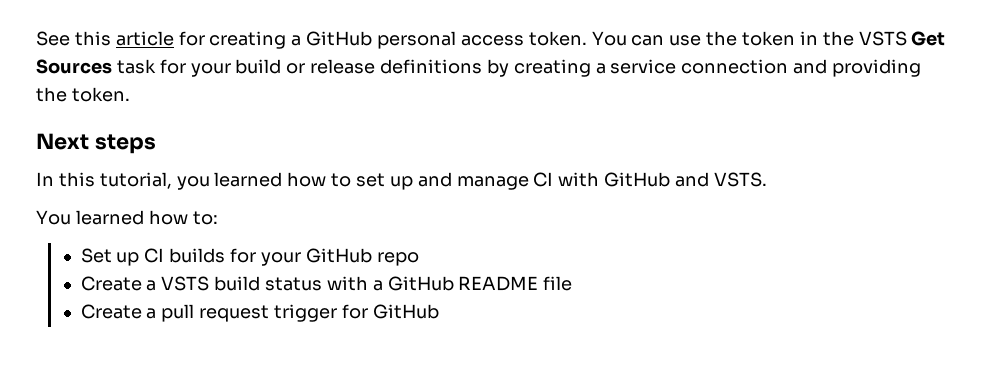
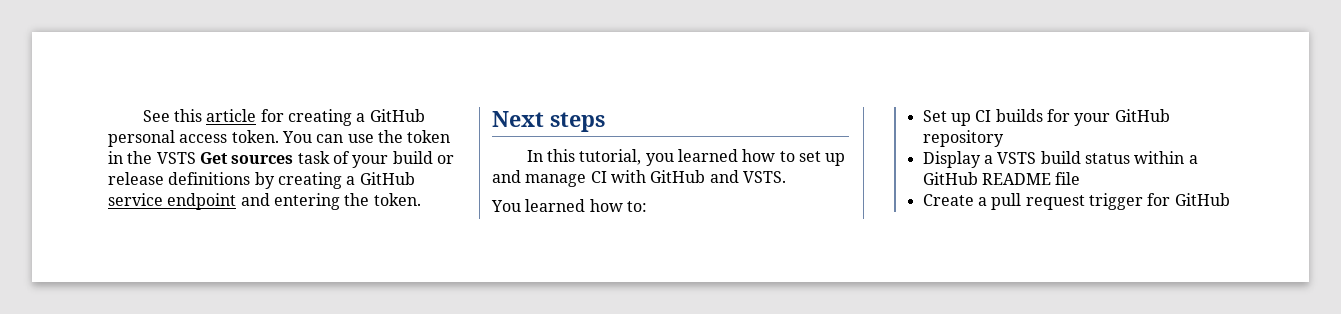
- You can use the token in the VSTS Get Sources task for your build or release definitions by creating a service connection and providing the token.
+ You can use the token in the VSTS Get sources task of your build or release definitions by creating a GitHub service endpoint and entering the token.
- Set up CI builds for your GitHub repo
- Create a VSTS build status with a GitHub README file
+ Set up CI builds for your GitHub repository
+ Display a VSTS build status within a GitHub README file

